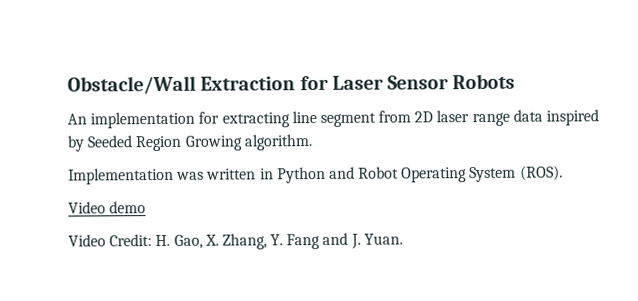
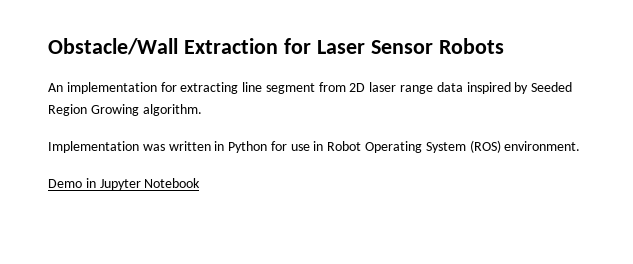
- Implementation was written in Python and Robot Operating System (ROS).
- Video demo
- Video Credit: H. Gao, X. Zhang, Y. Fang and J. Yuan.
+ Implementation was written in Python for use in Robot Operating System (ROS) environment.
+ Demo in Jupyter Notebook

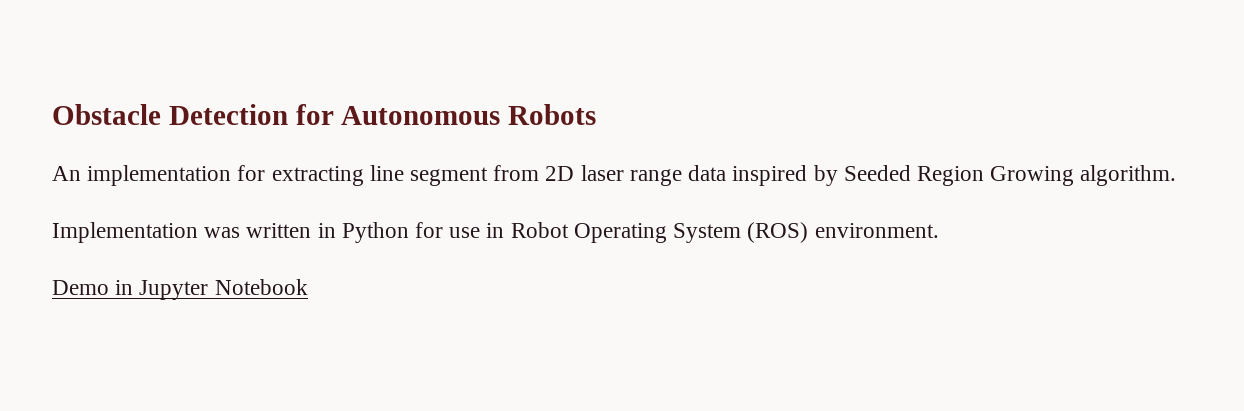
- Obstacle/Wall Extraction for Laser Sensor Robots
+ Obstacle Detection for Autonomous Robots

